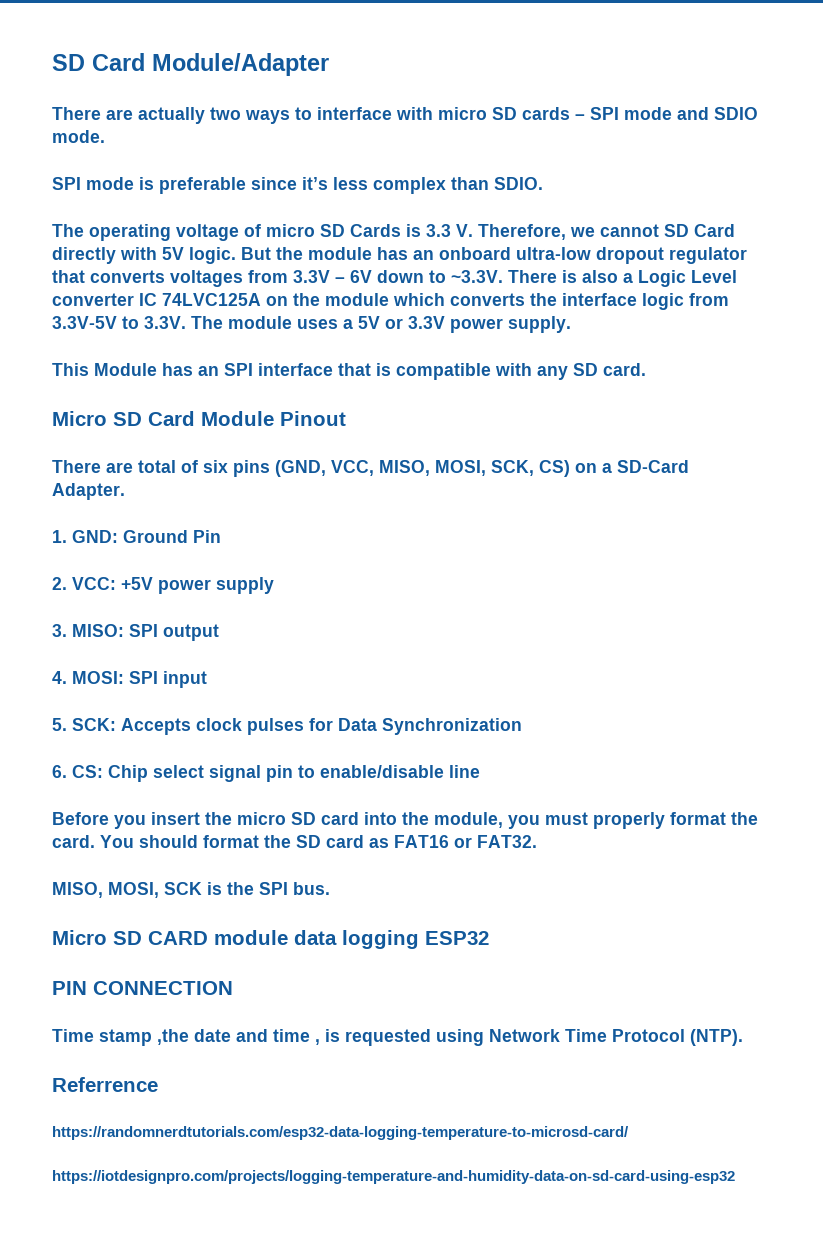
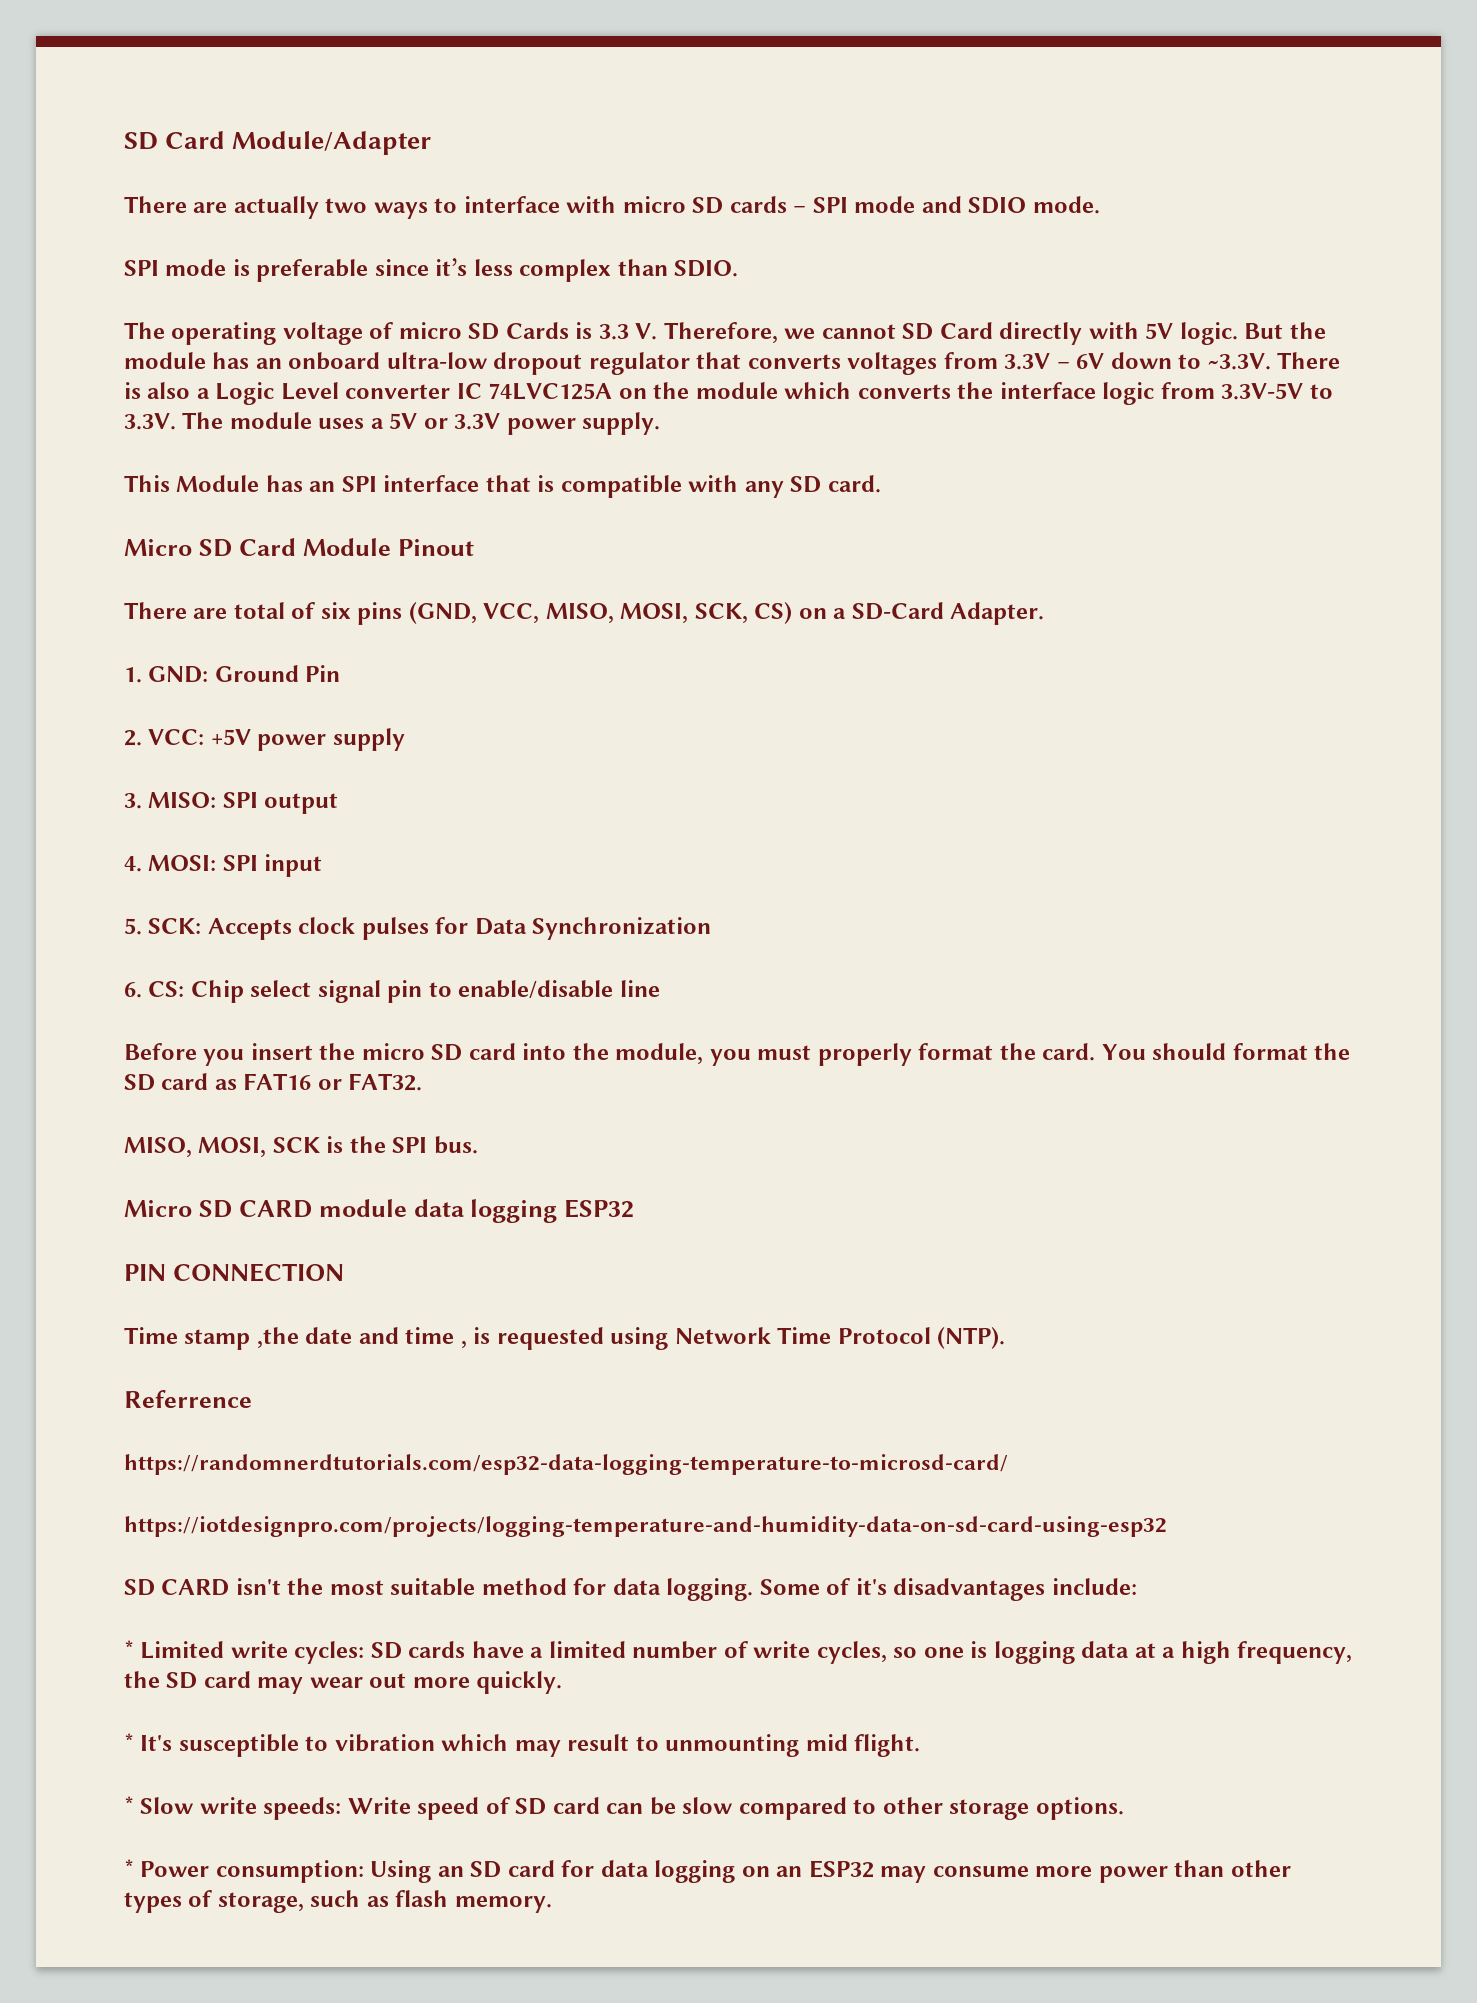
+ SD CARD isn't the most suitable method for data logging. Some of it's disadvantages include:
+ * Limited write cycles: SD cards have a limited number of write cycles, so one is logging data at a high frequency, the SD card may wear out more quickly.
+ * It's susceptible to vibration which may result to unmounting mid flight.
+ * Slow write speeds: Write speed of SD card can be slow compared to other storage options.
+ * Power consumption: Using an SD card for data logging on an ESP32 may consume more power than other types of storage, such as flash memory.

